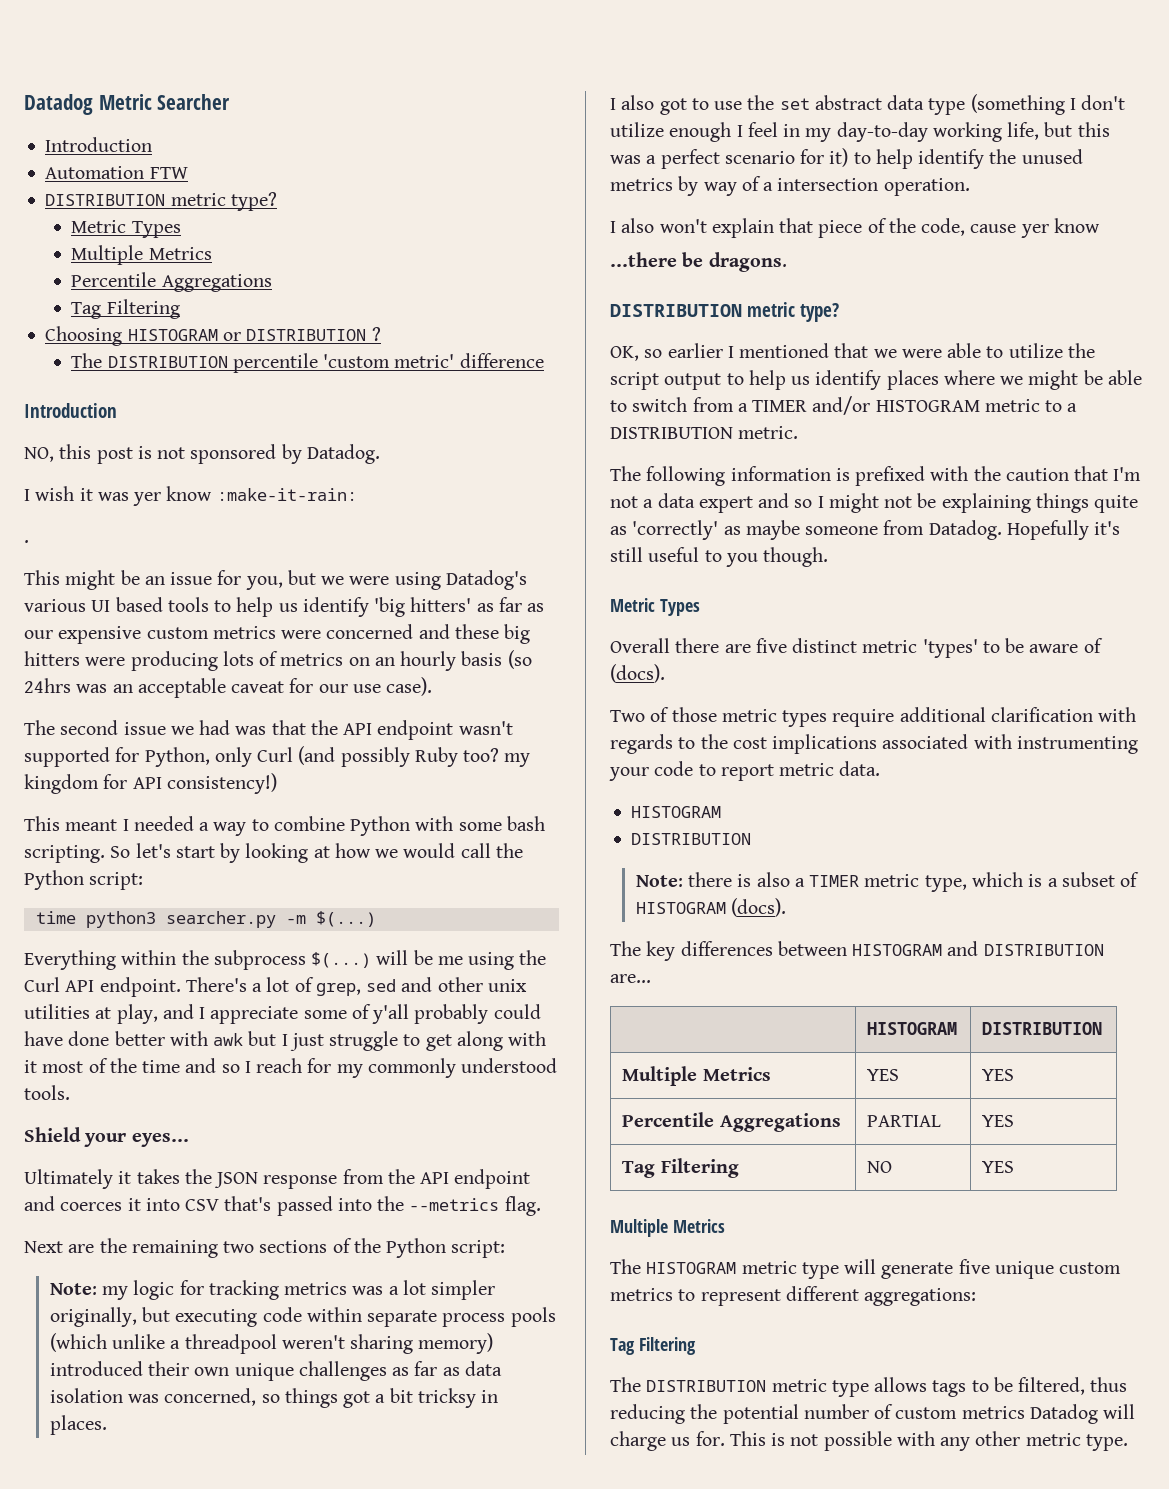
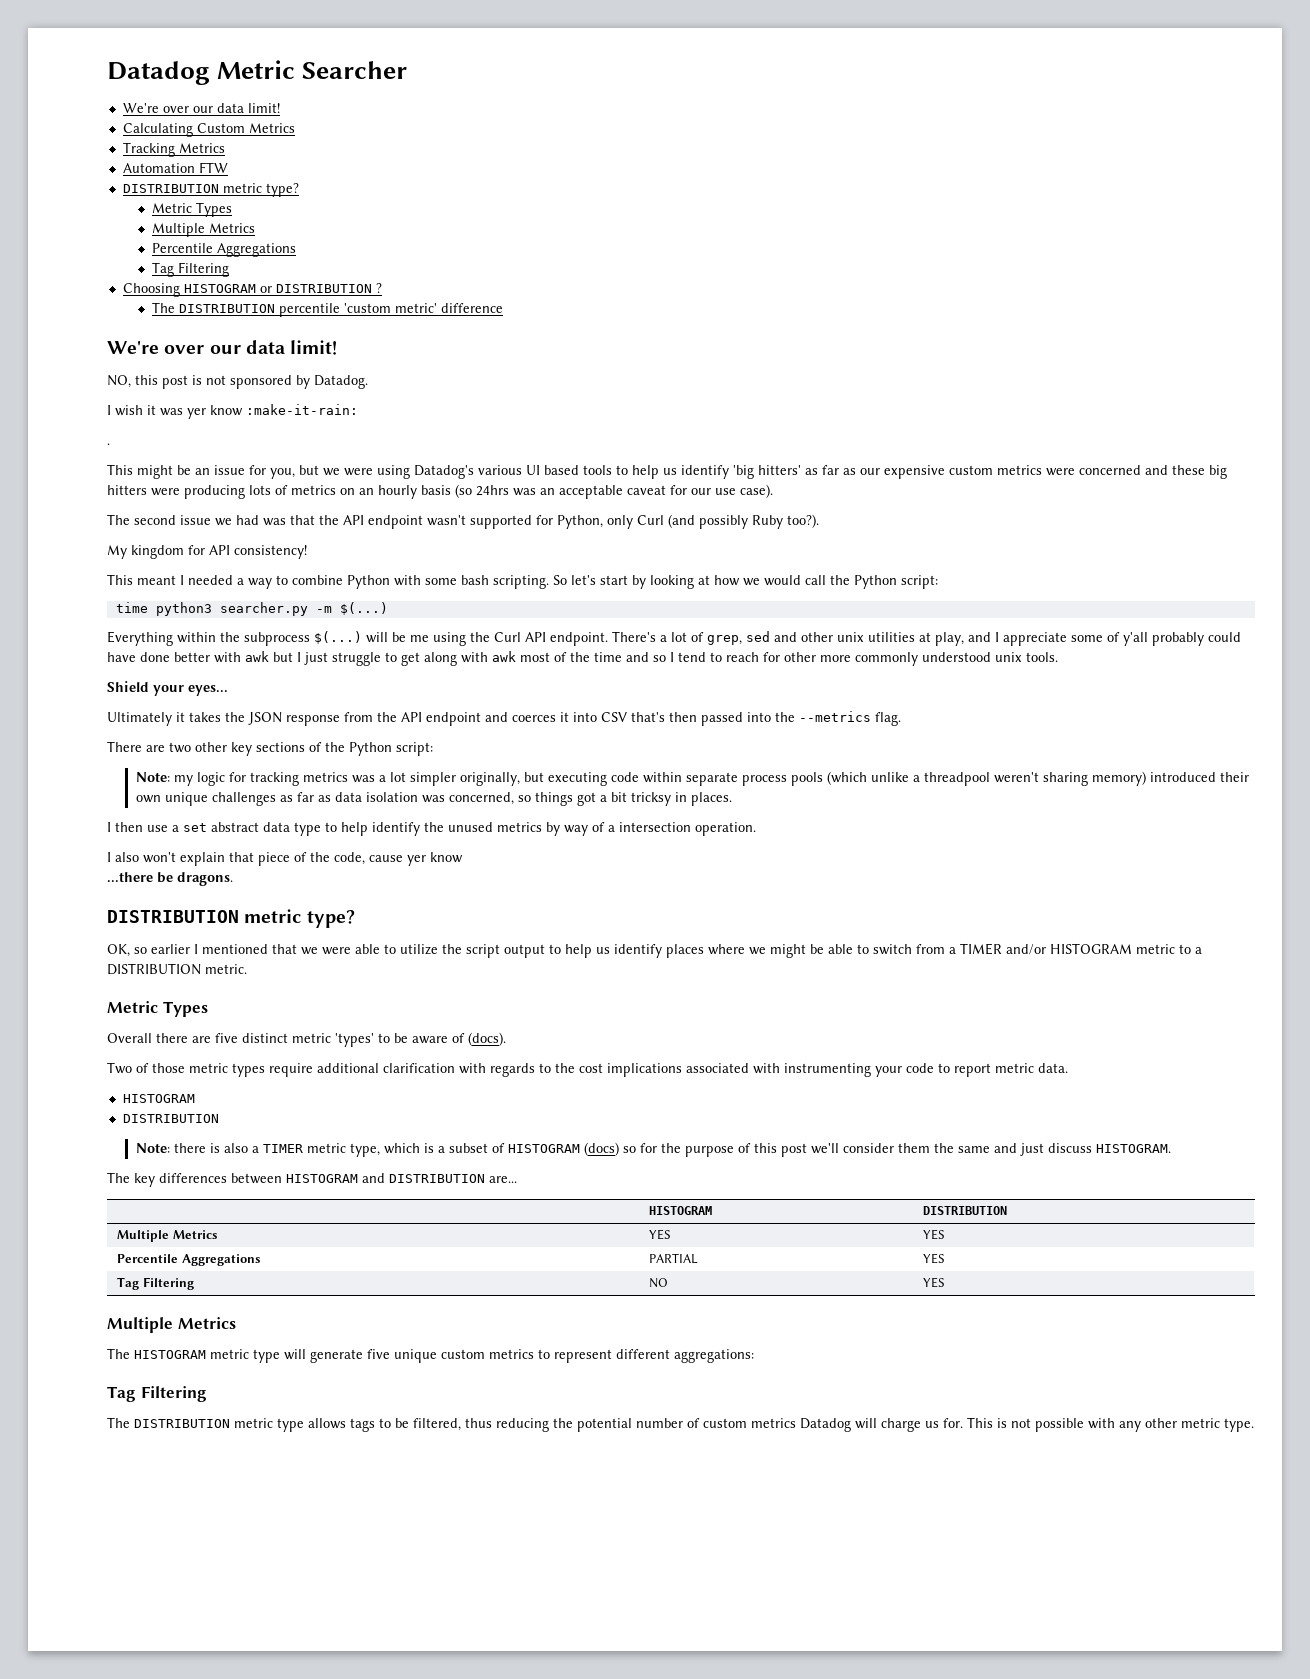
  Datadog Metric Searcher
- Introduction
+ We're over our data limit!
+ Calculating Custom Metrics
+ Tracking Metrics
  The DISTRIBUTION percentile 'custom metric' difference
- Introduction
+ We're over our data limit!
- The second issue we had was that the API endpoint wasn't supported for Python, only Curl (and possibly Ruby too? my kingdom for API consistency!)
+ The second issue we had was that the API endpoint wasn't supported for Python, only Curl (and possibly Ruby too?).
+ My kingdom for API consistency!
- There's a lot of grep, sed and other unix utilities at play, and I appreciate some of y'all probably could have done better with awk but I just struggle to get along with it most of the time and so I reach for my commonly understood tools.
+ There's a lot of grep, sed and other unix utilities at play, and I appreciate some of y'all probably could have done better with awk but I just struggle to get along with awk most of the time and so I tend to reach for other more commonly understood unix tools.
- Ultimately it takes the JSON response from the API endpoint and coerces it into CSV that's passed into the --metrics flag.
+ Ultimately it takes the JSON response from the API endpoint and coerces it into CSV that's then passed into the --metrics flag.
- Next are the remaining two sections of the Python script:
+ There are two other key sections of the Python script:
- I also got to use the set abstract data type (something I don't utilize enough I feel in my day-to-day working life, but this was a perfect scenario for it) to help identify the unused metrics by way of a intersection operation.
+ I then use a set abstract data type to help identify the unused metrics by way of a intersection operation.
- The following information is prefixed with the caution that I'm not a data expert and so I might not be explaining things quite as 'correctly' as maybe someone from Datadog. Hopefully it's still useful to you though.
- Note: there is also a TIMER metric type, which is a subset of HISTOGRAM (docs).
+ Note: there is also a TIMER metric type, which is a subset of HISTOGRAM (docs) so for the purpose of this post we'll consider them the same and just discuss HISTOGRAM.

